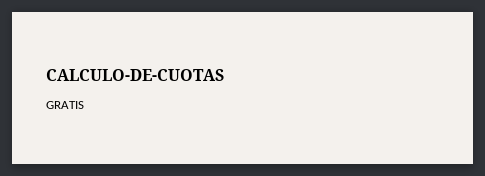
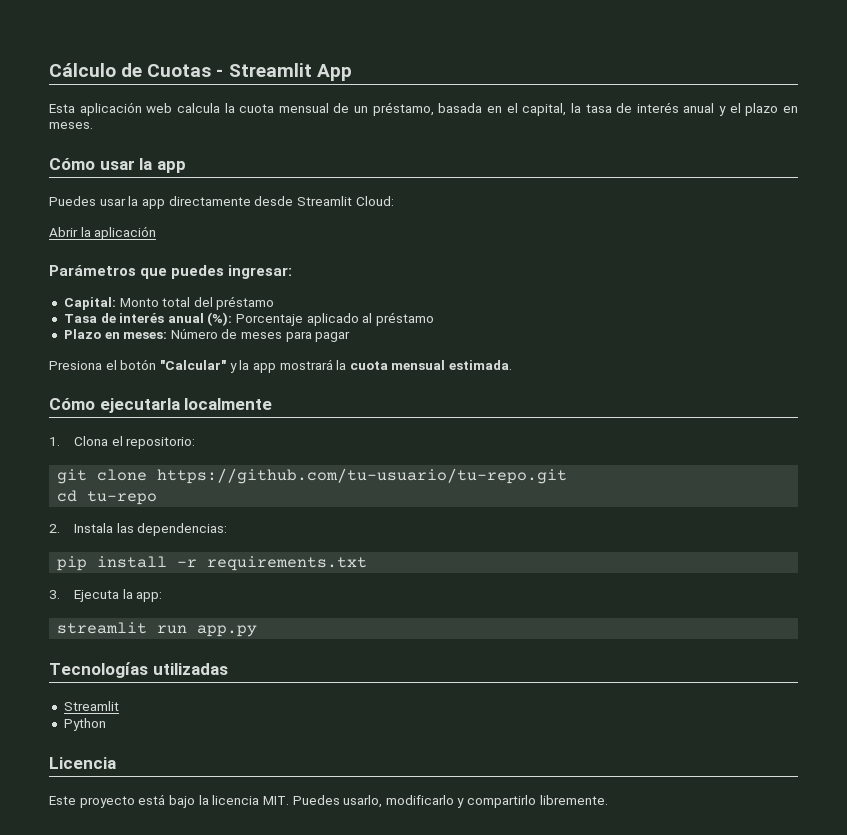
- CALCULO-DE-CUOTAS
- GRATIS
+ Cálculo de Cuotas - Streamlit App
+ Esta aplicación web calcula la cuota mensual de un préstamo, basada en el capital, la tasa de interés anual y el plazo en meses.
+ Cómo usar la app
+ Puedes usar la app directamente desde Streamlit Cloud:
+ Abrir la aplicación
+ Parámetros que puedes ingresar:
+ Capital: Monto total del préstamo
+ Tasa de interés anual (%): Porcentaje aplicado al préstamo
+ Plazo en meses: Número de meses para pagar
+ Presiona el botón "Calcular" y la app mostrará la cuota mensual estimada.
+ Cómo ejecutarla localmente
+ 1. Clona el repositorio:
+ git clone https://github.com/tu-usuario/tu-repo.git
+ cd tu-repo
+ 2. Instala las dependencias:
+ pip install -r requirements.txt
+ 3. Ejecuta la app:
+ streamlit run app.py
+ Tecnologías utilizadas
+ Streamlit
+ Python
+ Licencia
+ Este proyecto está bajo la licencia MIT. Puedes usarlo, modificarlo y compartirlo libremente.

